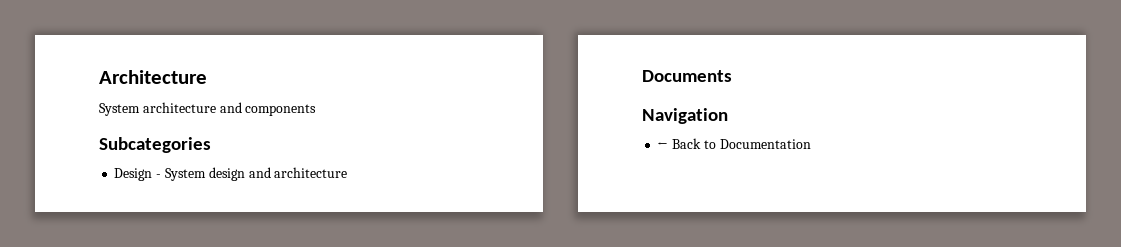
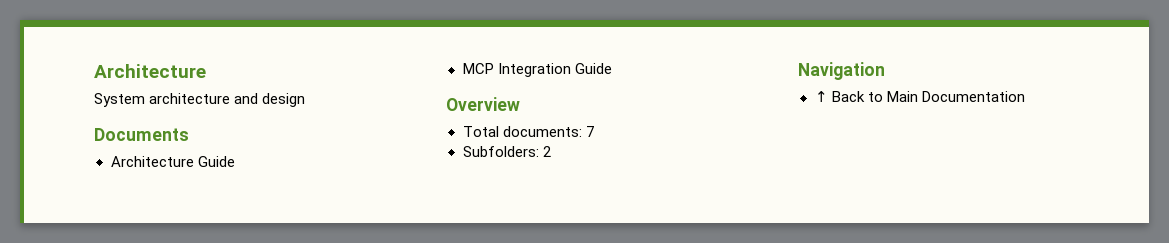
- System architecture and components
- Subcategories
- Design - System design and architecture
+ System architecture and design
+ Architecture Guide
+ MCP Integration Guide
+ Overview
+ Total documents: 7
+ Subfolders: 2
- ← Back to Documentation
+ ↑ Back to Main Documentation

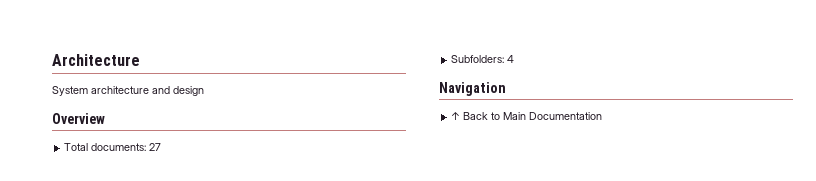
- Documents
- Architecture Guide
- MCP Integration Guide
- Total documents: 7
+ Total documents: 27
- Subfolders: 2
+ Subfolders: 4

